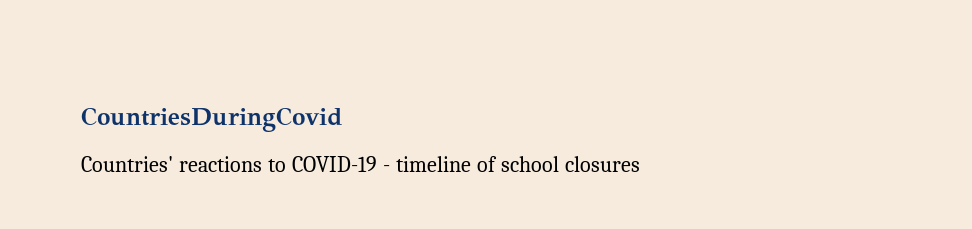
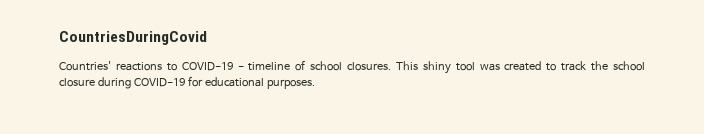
- Countries' reactions to COVID-19 - timeline of school closures
+ Countries' reactions to COVID-19 - timeline of school closures. This shiny tool was created to track the school closure during COVID-19 for educational purposes.

